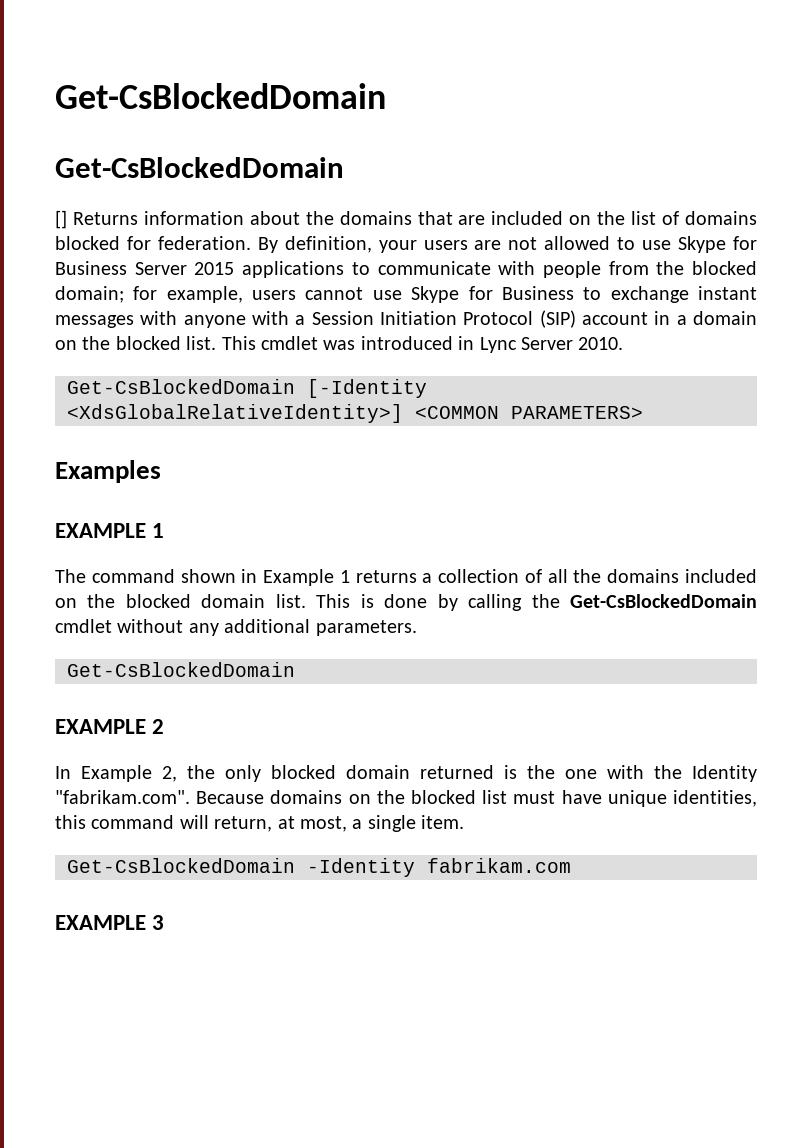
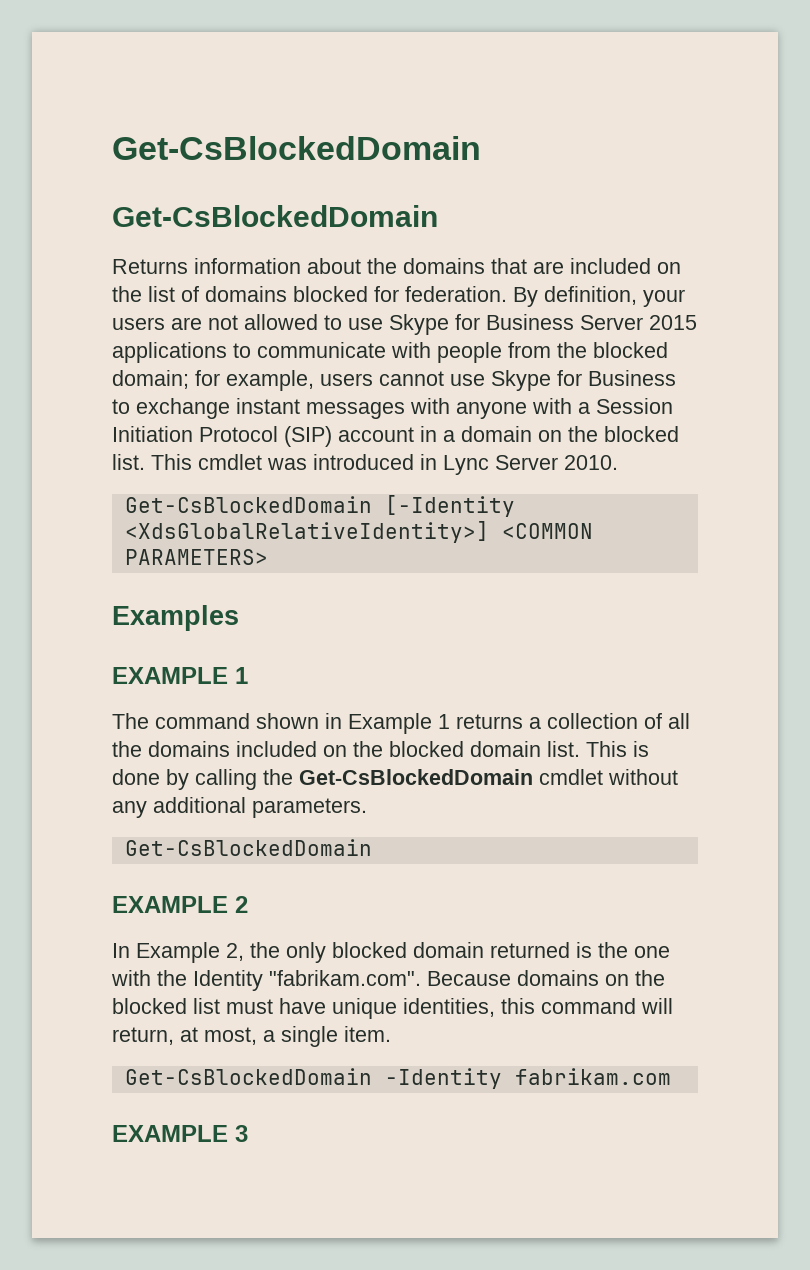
- [] Returns information about the domains that are included on the list of domains blocked for federation.
+ Returns information about the domains that are included on the list of domains blocked for federation.

